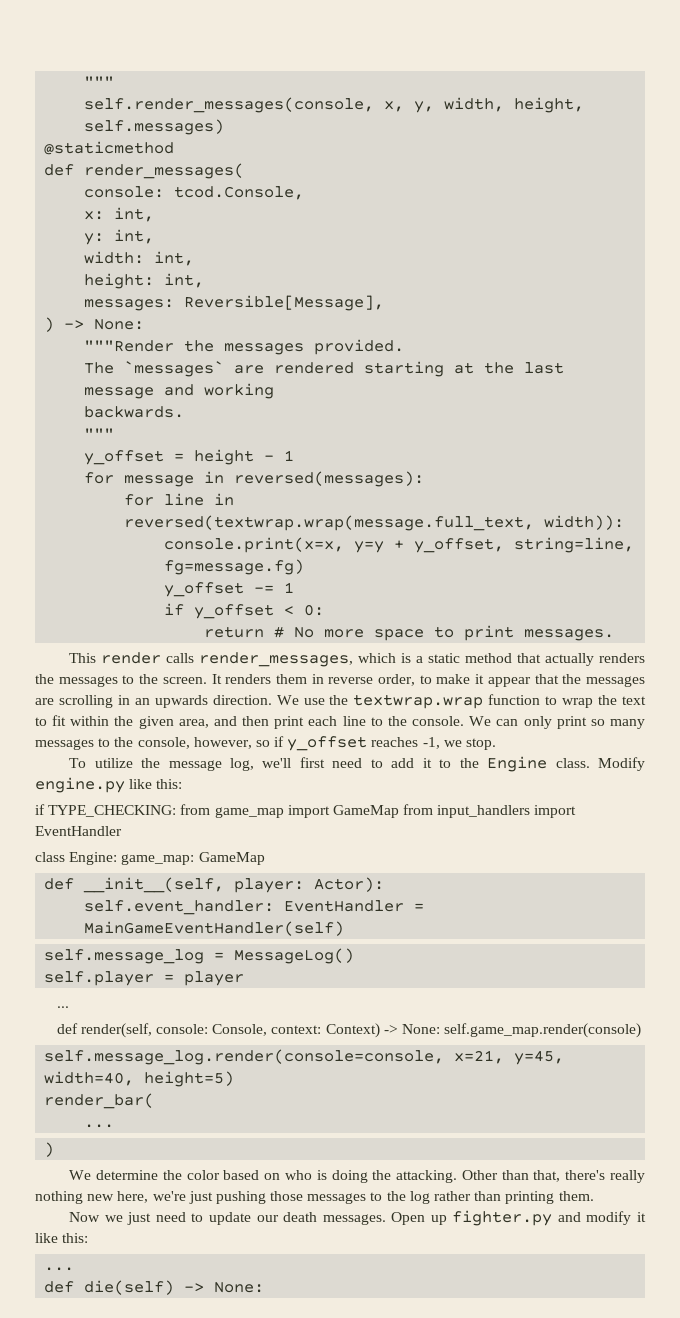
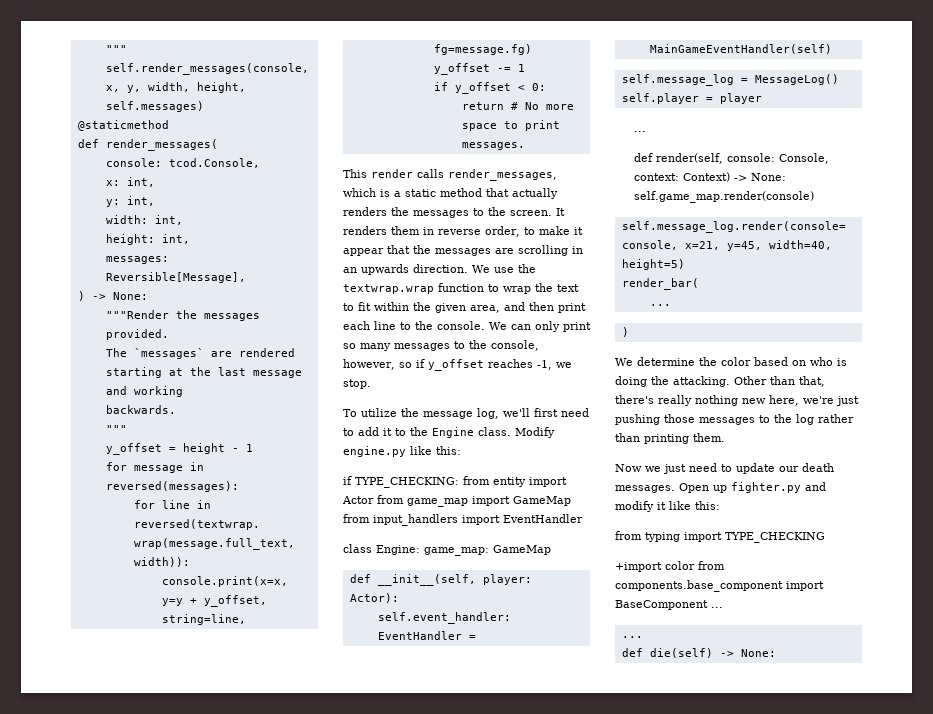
- if TYPE_CHECKING: from game_map import GameMap from input_handlers import EventHandler
+ if TYPE_CHECKING: from entity import Actor from game_map import GameMap from input_handlers import EventHandler
+ from typing import TYPE_CHECKING
+ +import color from components.base_component import BaseComponent ...

